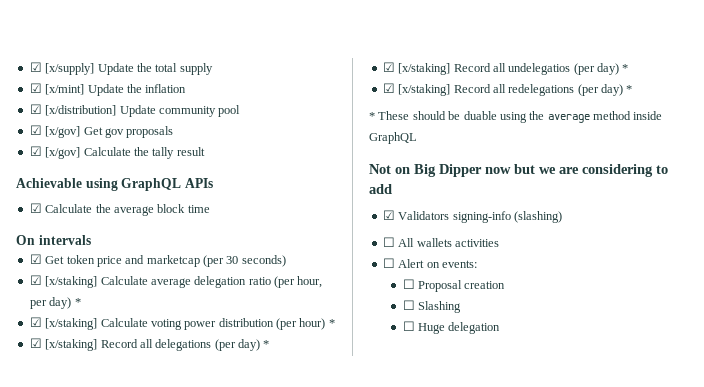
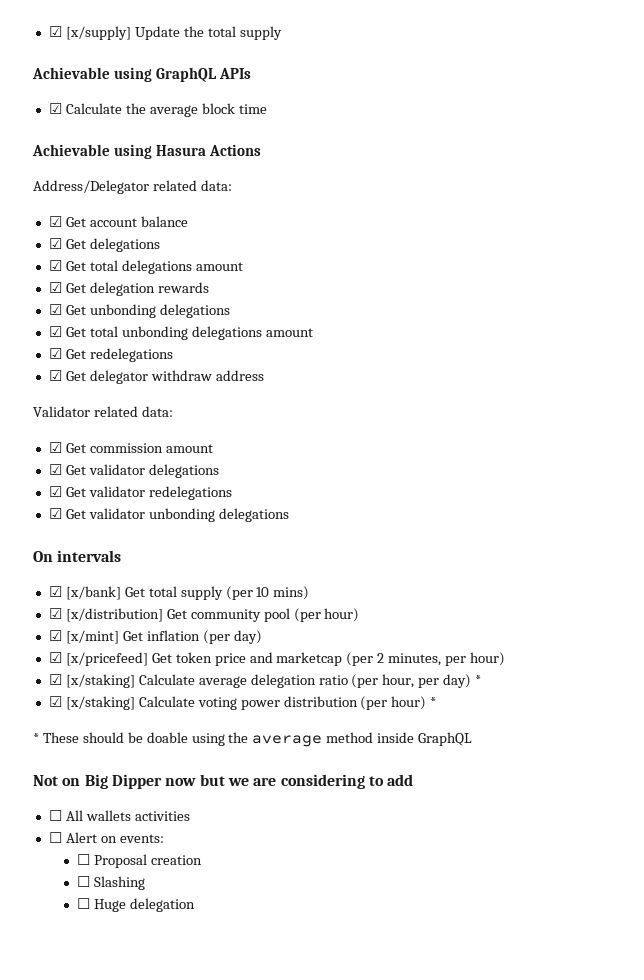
- ☑ [x/mint] Update the inflation
- ☑ [x/distribution] Update community pool
- ☑ [x/gov] Get gov proposals
- ☑ [x/gov] Calculate the tally result
+ Achievable using Hasura Actions
+ Address/Delegator related data:
+ ☑ Get account balance
+ ☑ Get delegations
+ ☑ Get total delegations amount
+ ☑ Get delegation rewards
+ ☑ Get unbonding delegations
+ ☑ Get total unbonding delegations amount
+ ☑ Get redelegations
+ ☑ Get delegator withdraw address
+ Validator related data:
+ ☑ Get commission amount
+ ☑ Get validator delegations
+ ☑ Get validator redelegations
+ ☑ Get validator unbonding delegations
  On intervals
- ☑ Get token price and marketcap (per 30 seconds)
+ ☑ [x/bank] Get total supply (per 10 mins)
+ ☑ [x/distribution] Get community pool (per hour)
+ ☑ [x/mint] Get inflation (per day)
+ ☑ [x/pricefeed] Get token price and marketcap (per 2 minutes, per hour)
- ☑ [x/staking] Record all delegations (per day) *
- ☑ [x/staking] Record all undelegatios (per day) *
- ☑ [x/staking] Record all redelegations (per day) *
- * These should be duable using the average method inside GraphQL
+ * These should be doable using the average method inside GraphQL
- ☑ Validators signing-info (slashing)

